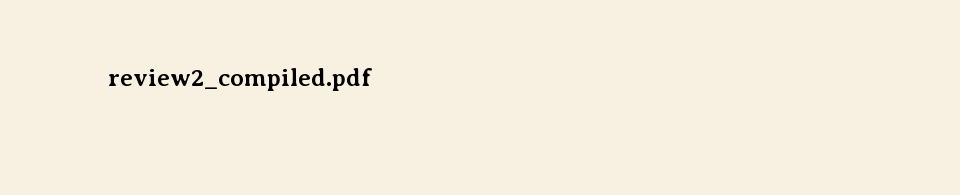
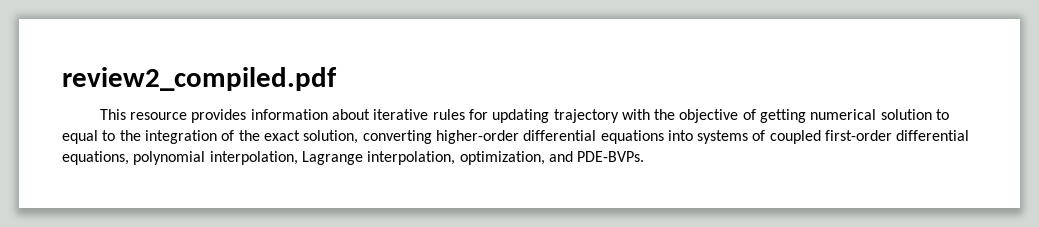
+ This resource provides information about iterative rules for updating trajectory with the objective of getting numerical solution to equal to the integration of the exact solution, converting higher-order differential equations into systems of coupled first-order differential equations, polynomial interpolation, Lagrange interpolation, optimization, and PDE-BVPs.

